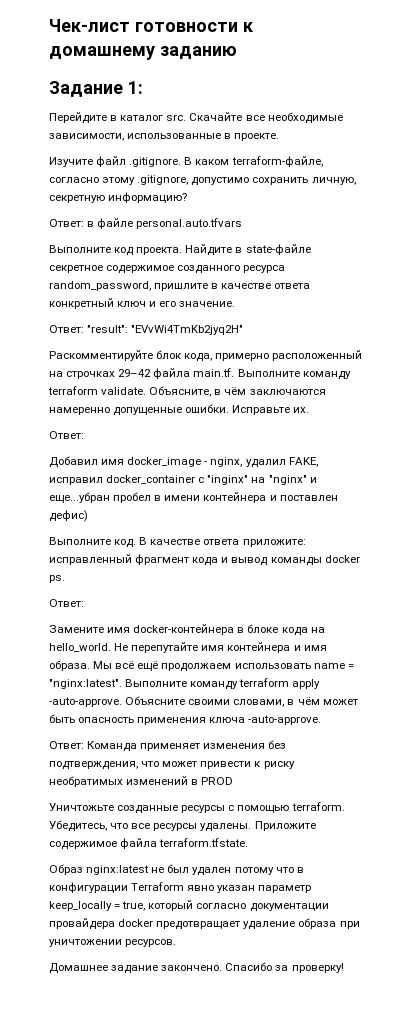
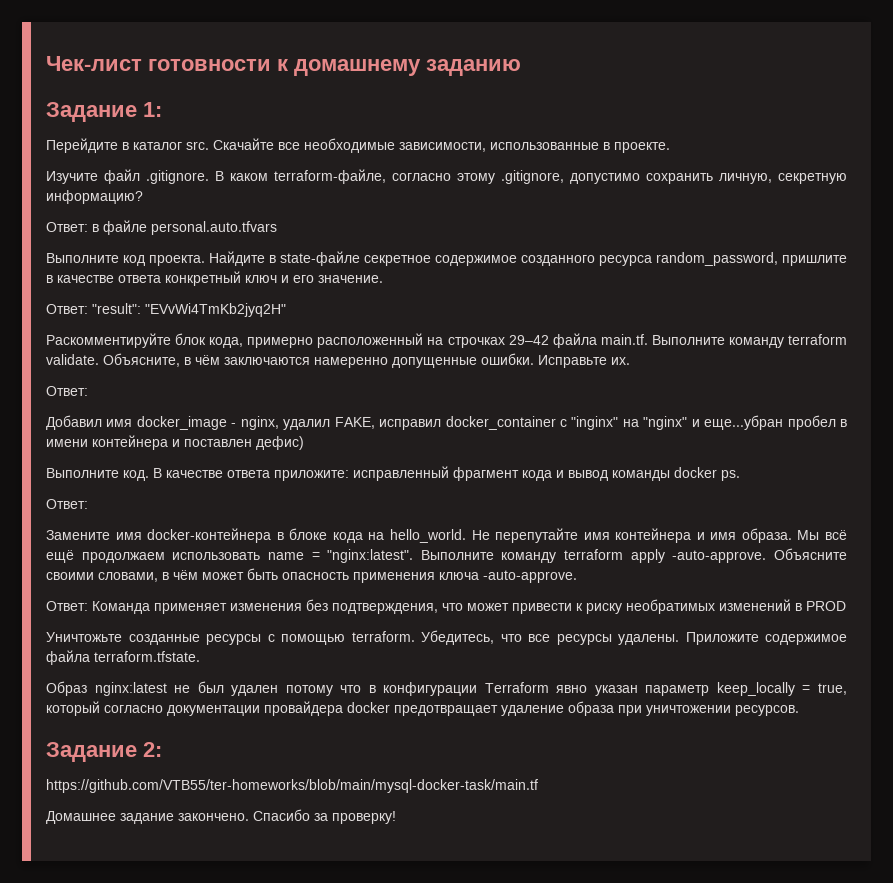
+ Задание 2:
+ https://github.com/VTB55/ter-homeworks/blob/main/mysql-docker-task/main.tf

